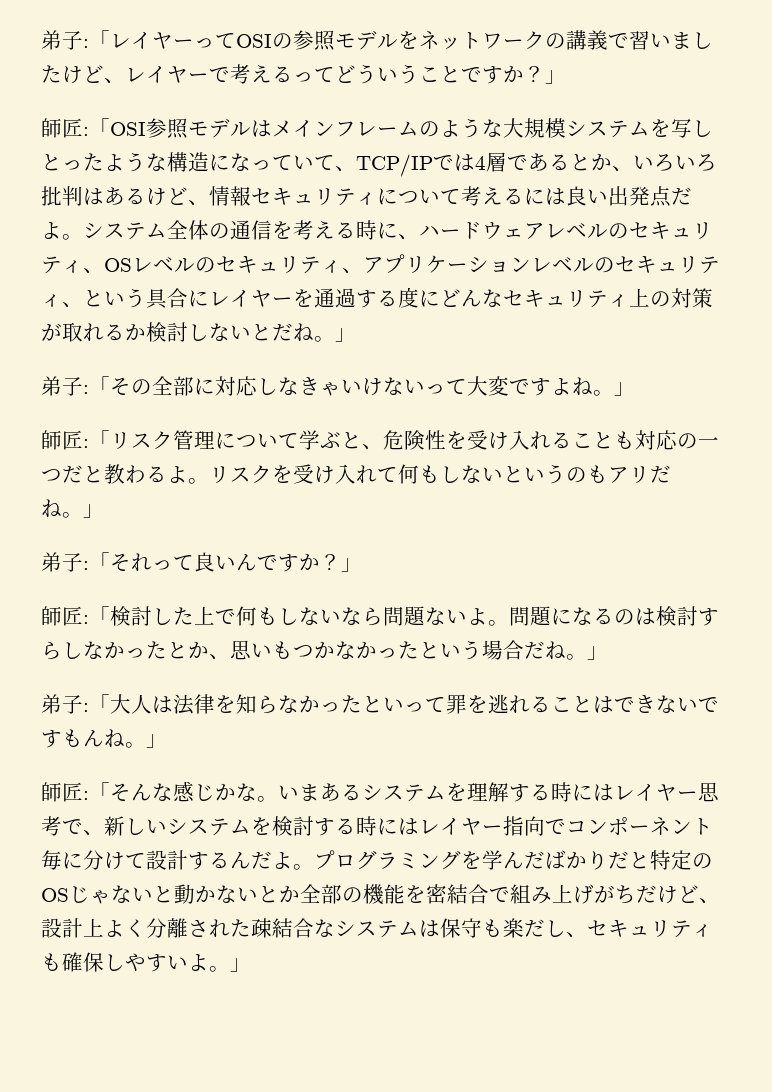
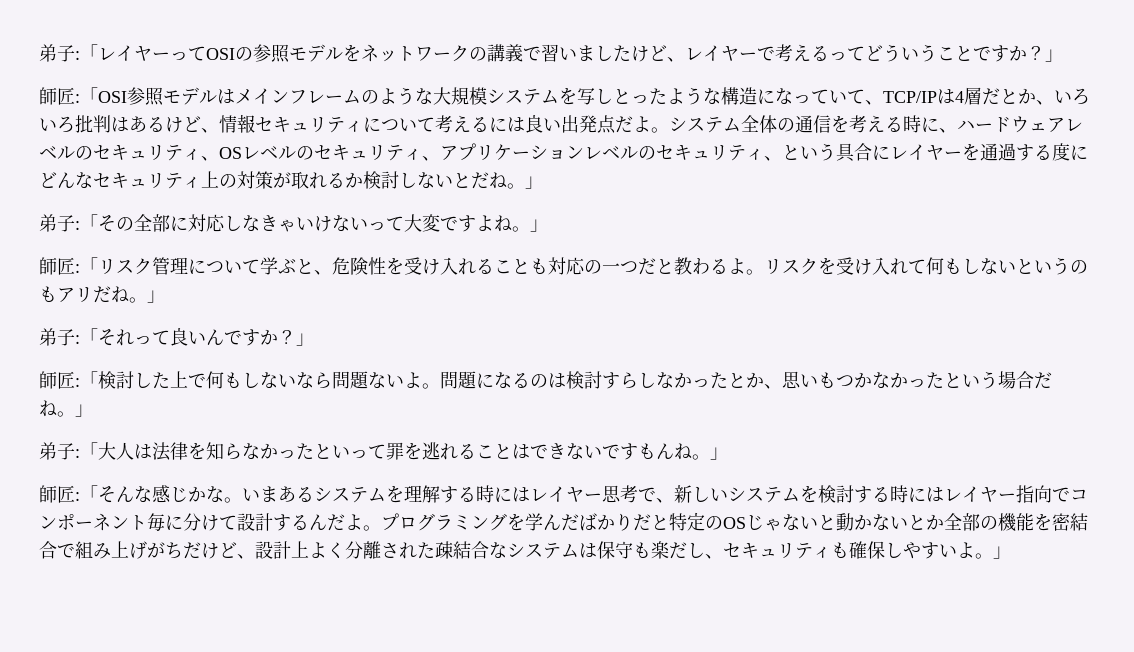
- 師匠:「OSI参照モデルはメインフレームのような大規模システムを写しとったような構造になっていて、TCP/IPでは4層であるとか、いろいろ批判はあるけど、情報セキュリティについて考えるには良い出発点だよ。
+ 師匠:「OSI参照モデルはメインフレームのような大規模システムを写しとったような構造になっていて、TCP/IPは4層だとか、いろいろ批判はあるけど、情報セキュリティについて考えるには良い出発点だよ。

